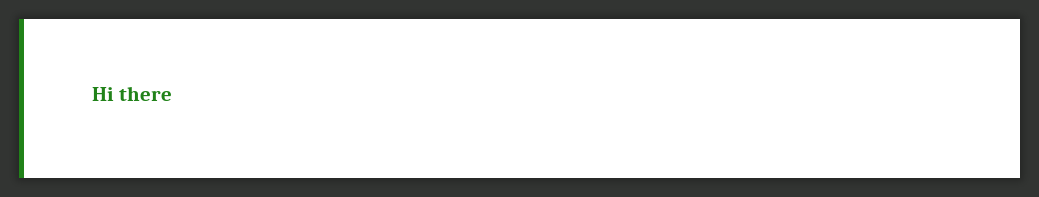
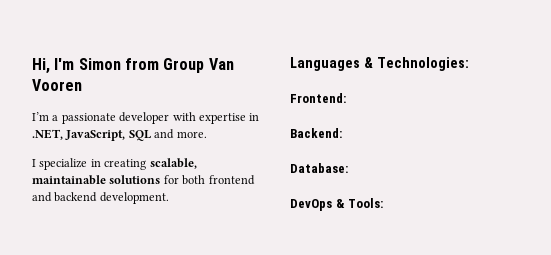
- Hi there
+ Hi, I'm Simon from Group Van Vooren
+ I’m a passionate developer with expertise in .NET, JavaScript, SQL and more.
+ I specialize in creating scalable, maintainable solutions for both frontend and backend development.
+ Languages & Technologies:
+ Frontend:
+ Backend:
+ Database:
+ DevOps & Tools:

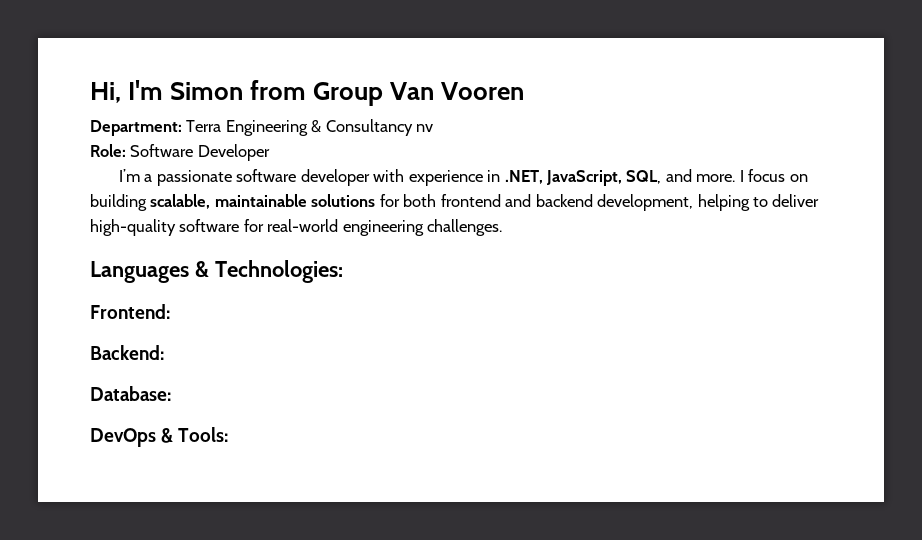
+ Department: Terra Engineering & Consultancy nv
+ Role: Software Developer
- I’m a passionate developer with expertise in .NET, JavaScript, SQL and more.
- I specialize in creating scalable, maintainable solutions for both frontend and backend development.
+ I’m a passionate software developer with experience in .NET, JavaScript, SQL, and more. I focus on building scalable, maintainable solutions for both frontend and backend development, helping to deliver high-quality software for real-world engineering challenges.

